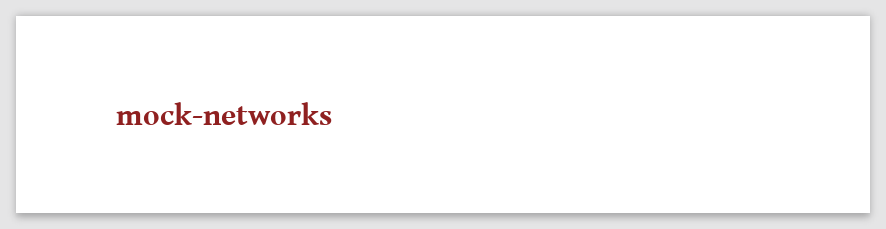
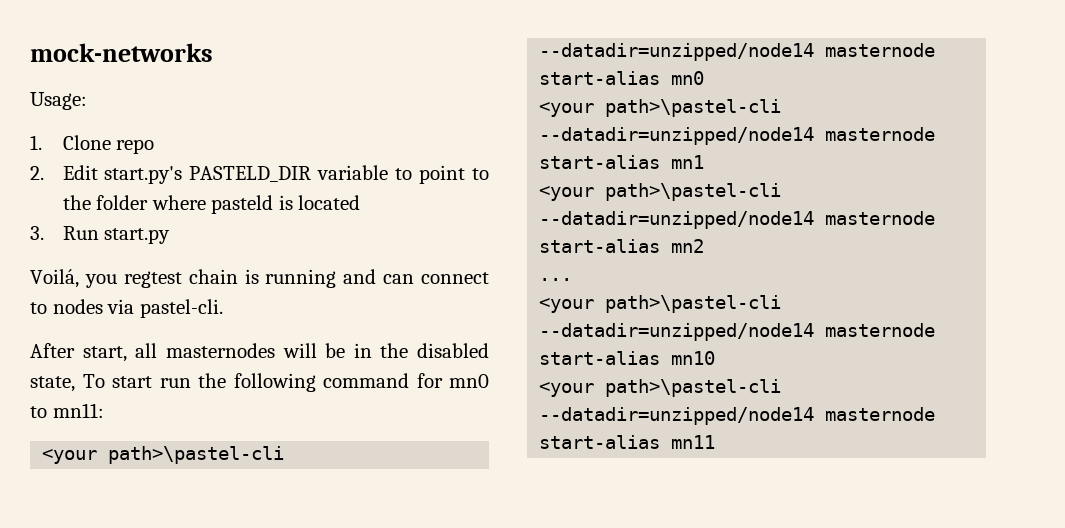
+ Usage:
+ 1. Clone repo
+ 2. Edit start.py's PASTELD_DIR variable to point to the folder where pasteld is located
+ 3. Run start.py
+ Voilá, you regtest chain is running and can connect to nodes via pastel-cli.
+ After start, all masternodes will be in the disabled state, To start run the following command for mn0 to mn11:
+ <your path>\pastel-cli --datadir=unzipped/node14 masternode start-alias mn0
+ <your path>\pastel-cli --datadir=unzipped/node14 masternode start-alias mn1
+ <your path>\pastel-cli --datadir=unzipped/node14 masternode start-alias mn2
+ ...
+ <your path>\pastel-cli --datadir=unzipped/node14 masternode start-alias mn10
+ <your path>\pastel-cli --datadir=unzipped/node14 masternode start-alias mn11

